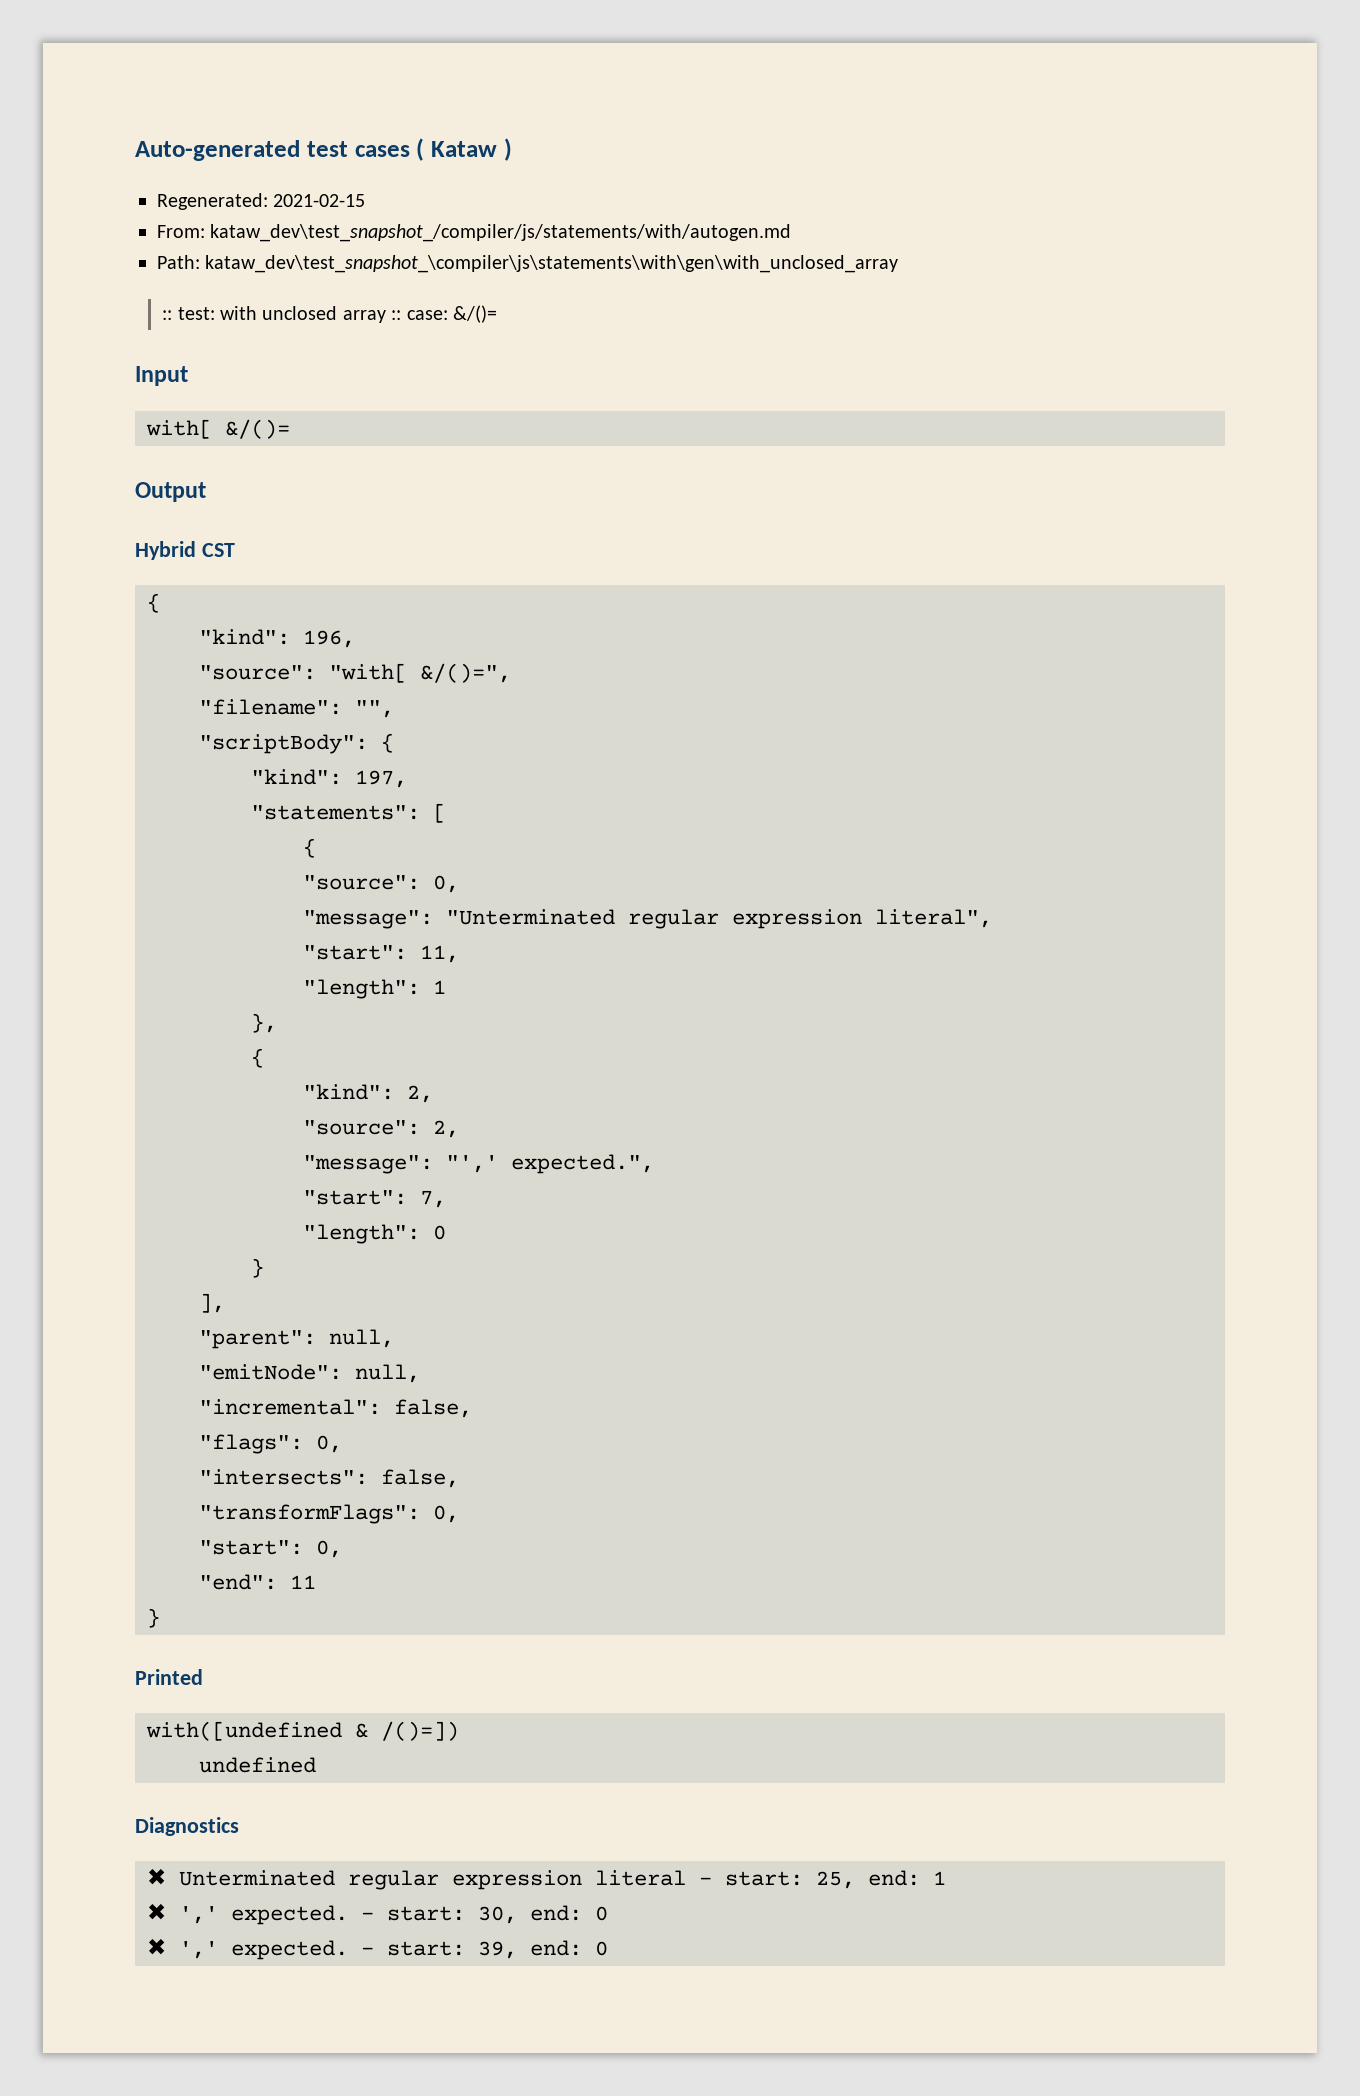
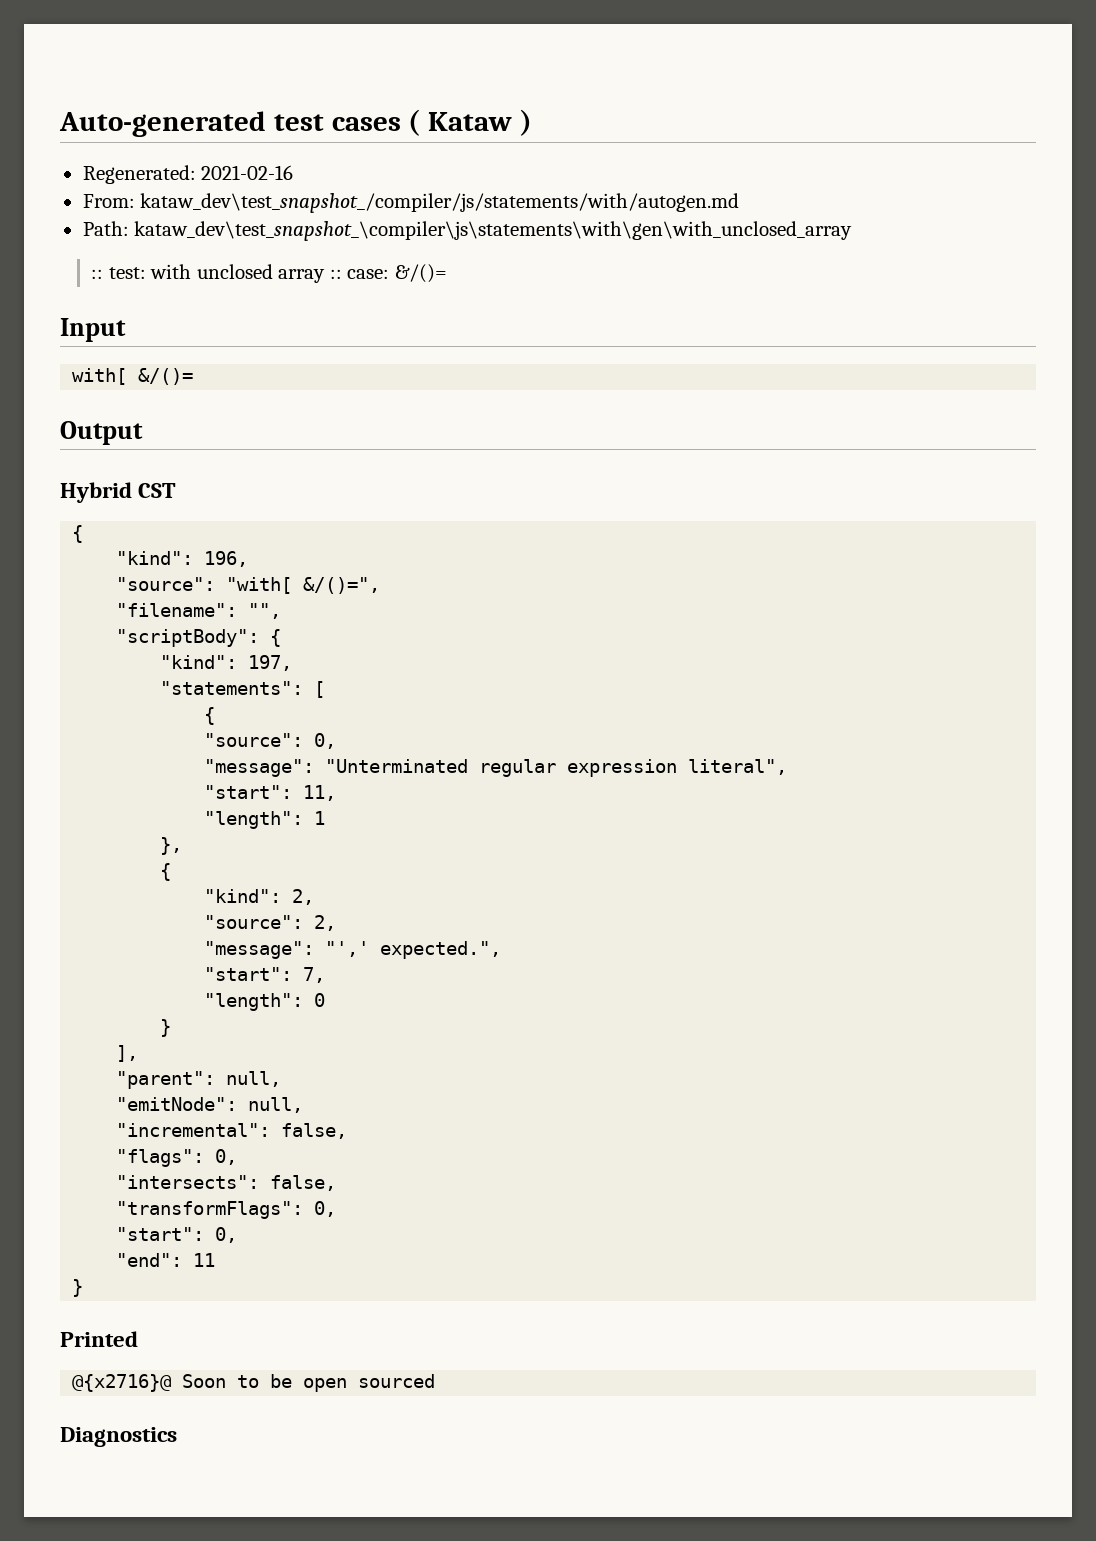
- Regenerated: 2021-02-15
+ Regenerated: 2021-02-16
- with([undefined & /()=])
- undefined
+ @{x2716}@ Soon to be open sourced
  Diagnostics
- ✖ Unterminated regular expression literal - start: 25, end: 1
- ✖ ',' expected. - start: 30, end: 0
- ✖ ',' expected. - start: 39, end: 0

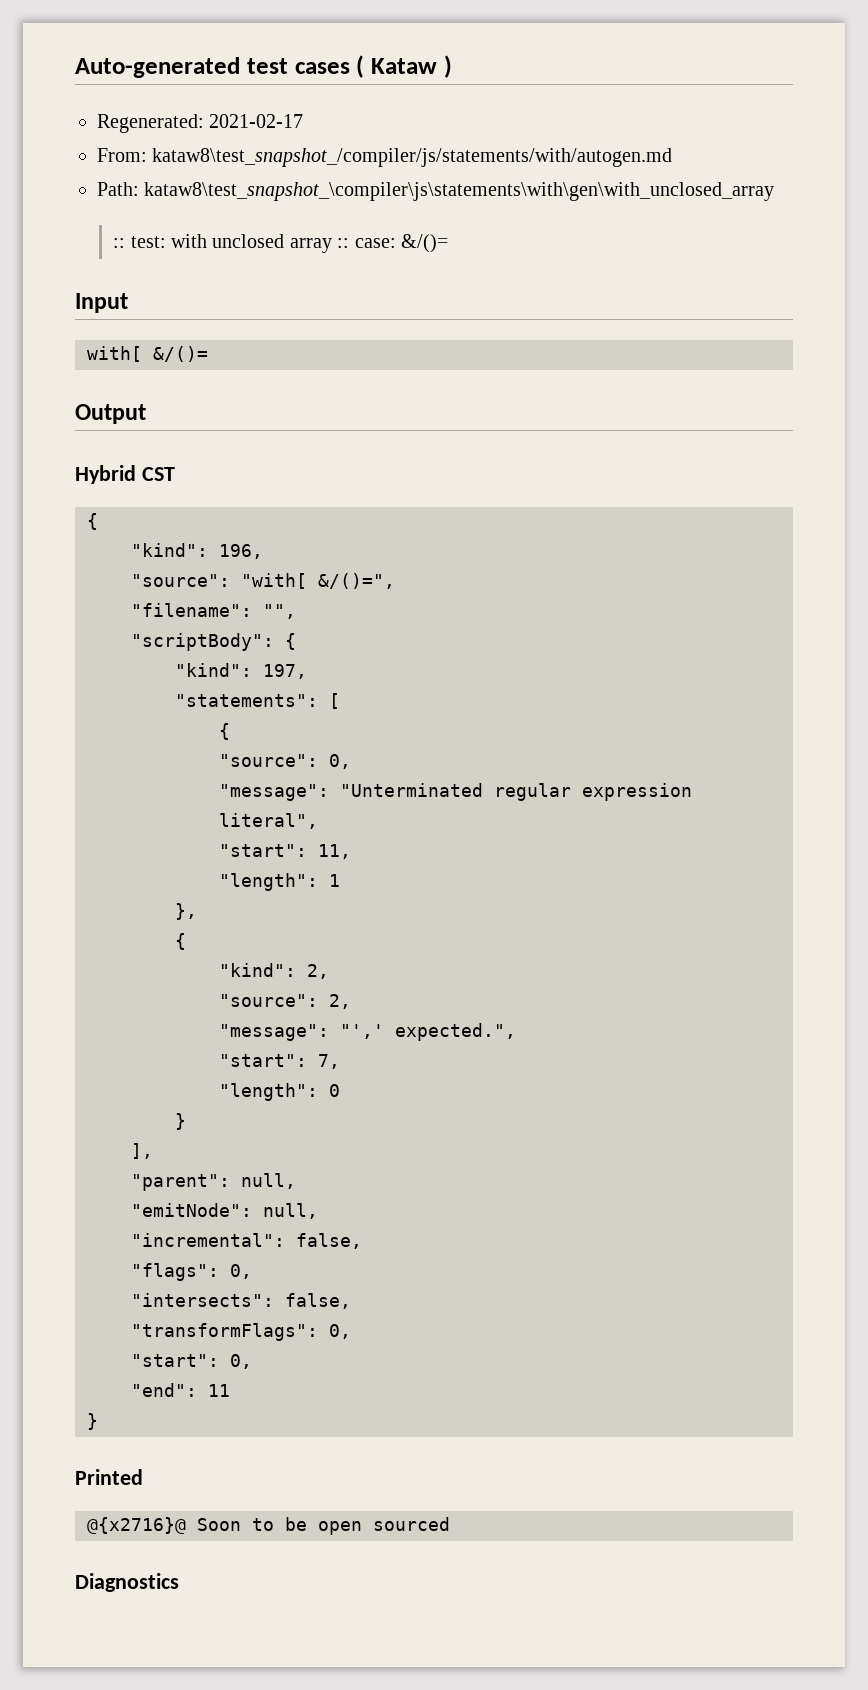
- Regenerated: 2021-02-16
+ Regenerated: 2021-02-17
- From: kataw_dev\test_snapshot_/compiler/js/statements/with/autogen.md
+ From: kataw8\test_snapshot_/compiler/js/statements/with/autogen.md
- Path: kataw_dev\test_snapshot_\compiler\js\statements\with\gen\with_unclosed_array
+ Path: kataw8\test_snapshot_\compiler\js\statements\with\gen\with_unclosed_array

